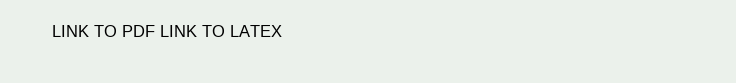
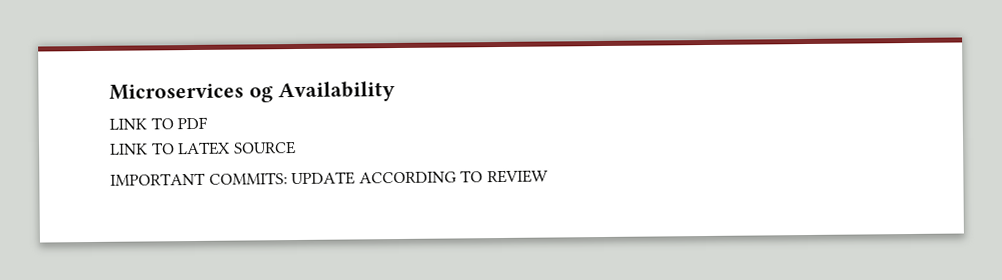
+ Microservices og Availability
- LINK TO PDF LINK TO LATEX
+ LINK TO PDF
+ LINK TO LATEX SOURCE
+ IMPORTANT COMMITS: UPDATE ACCORDING TO REVIEW

